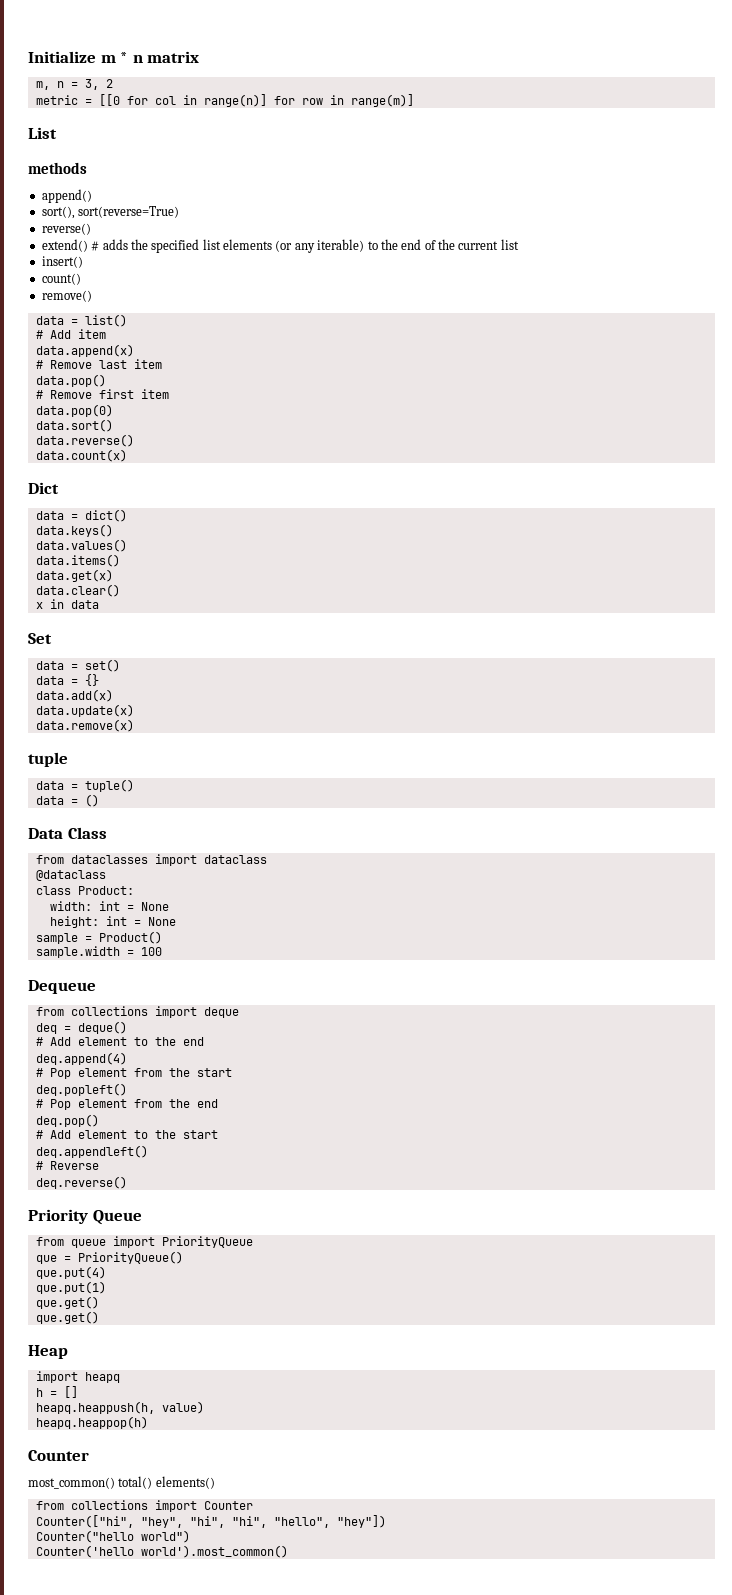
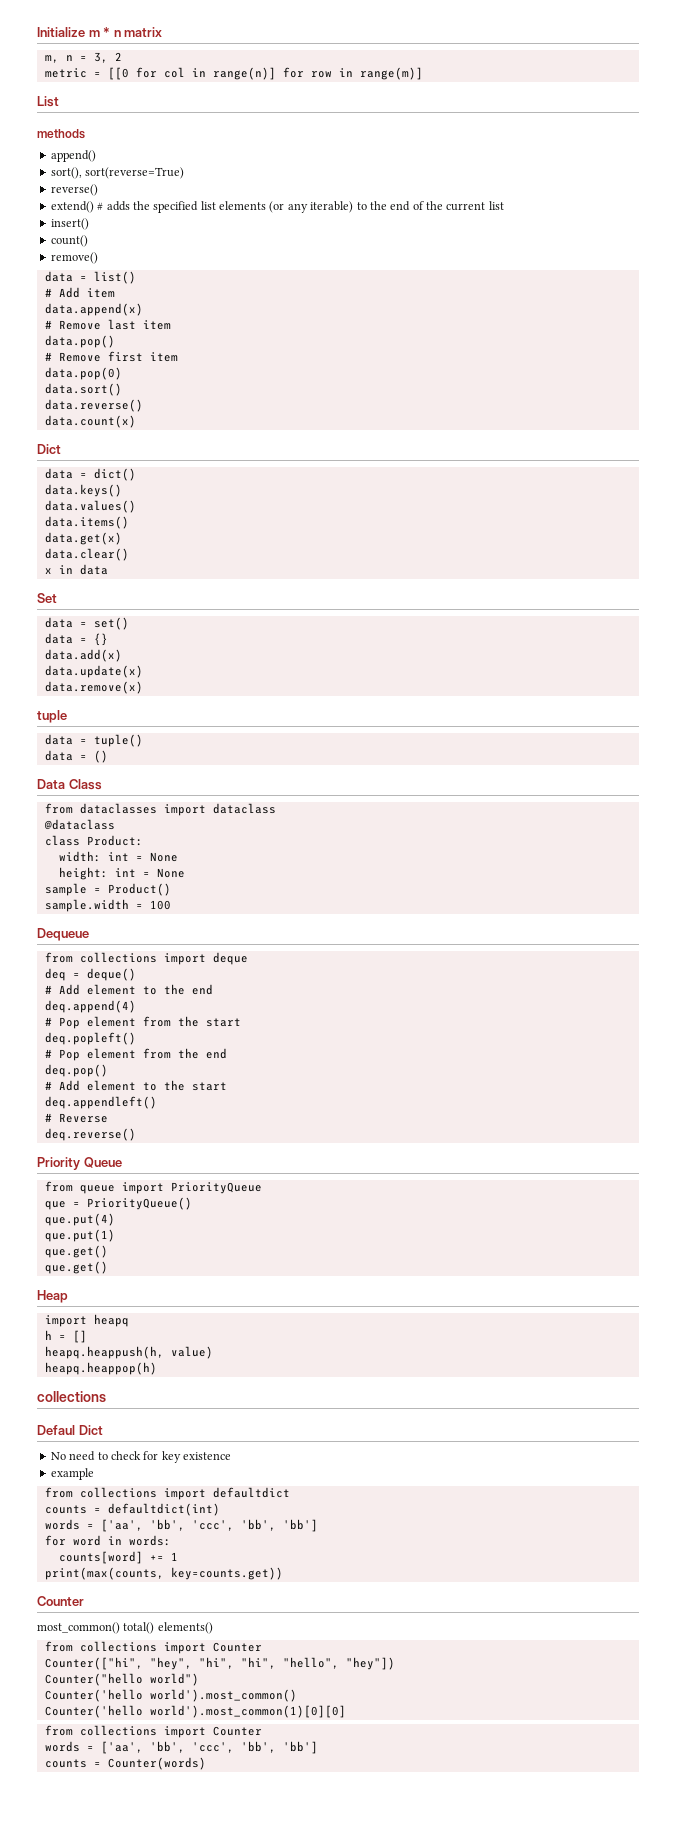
  heapq.heappop(h)
+ collections
+ Defaul Dict
+ No need to check for key existence
+ example
+ from collections import defaultdict
+ counts = defaultdict(int)
+ words = ['aa', 'bb', 'ccc', 'bb', 'bb']
+ for word in words:
+ counts[word] += 1
+ print(max(counts, key=counts.get))
+ Counter('hello world').most_common(1)[0][0]
+ from collections import Counter
+ words = ['aa', 'bb', 'ccc', 'bb', 'bb']
+ counts = Counter(words)

